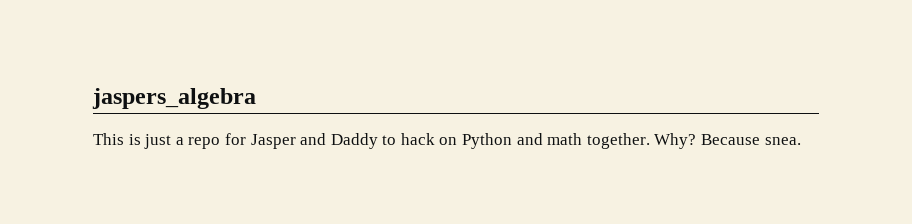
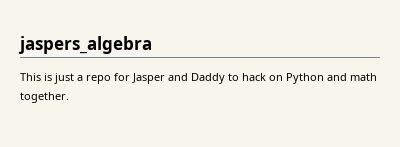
- Why? Because snea.

